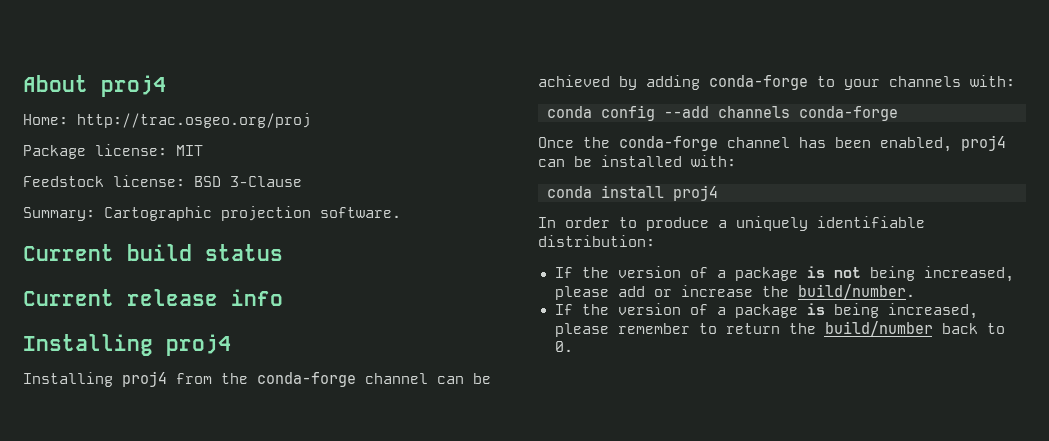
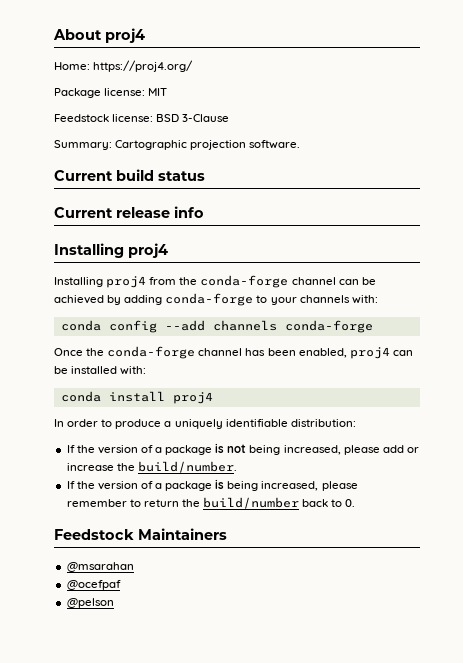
- Home: http://trac.osgeo.org/proj
+ Home: https://proj4.org/
+ Feedstock Maintainers
+ @msarahan
+ @ocefpaf
+ @pelson

